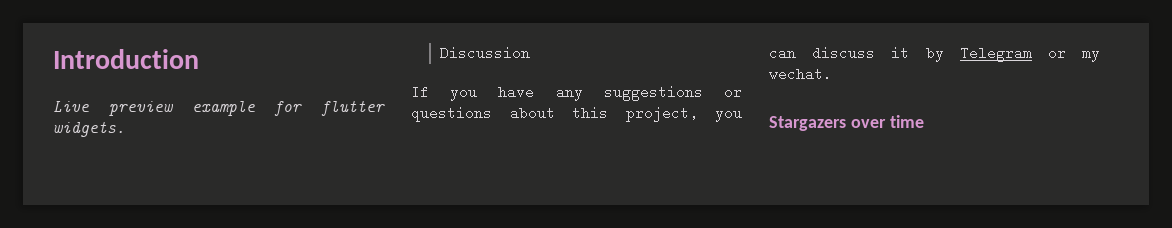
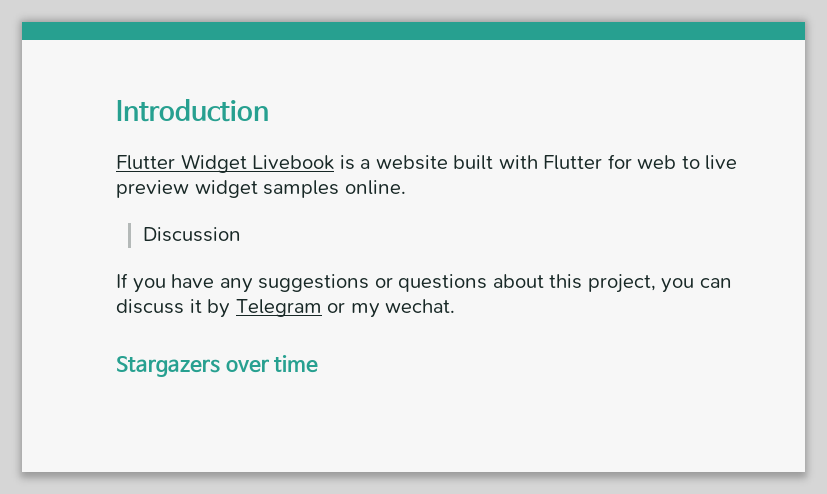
- Live preview example for flutter widgets.
+ Flutter Widget Livebook is a website built with Flutter for web to live preview widget samples online.

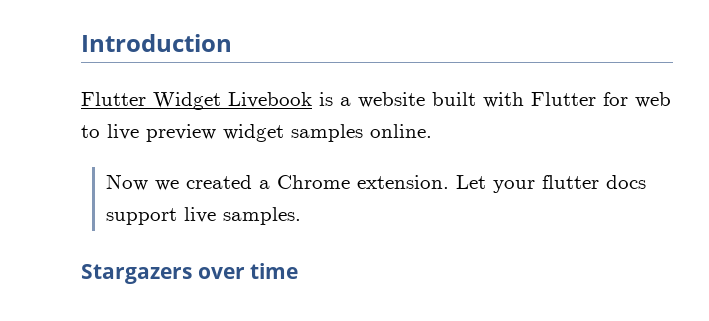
- Discussion
- If you have any suggestions or questions about this project, you can discuss it by Telegram or my wechat.
+ Now we created a Chrome extension. Let your flutter docs support live samples.

